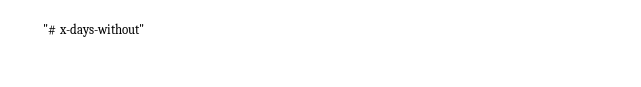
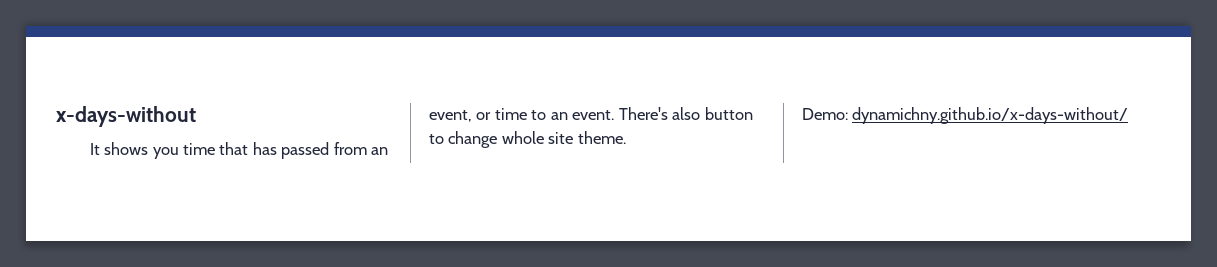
- "# x-days-without"
+ x-days-without
+ It shows you time that has passed from an event, or time to an event. There's also button to change whole site theme.
+ Demo: dynamichny.github.io/x-days-without/

